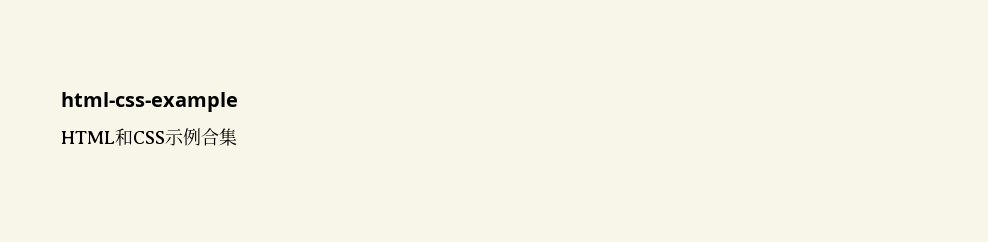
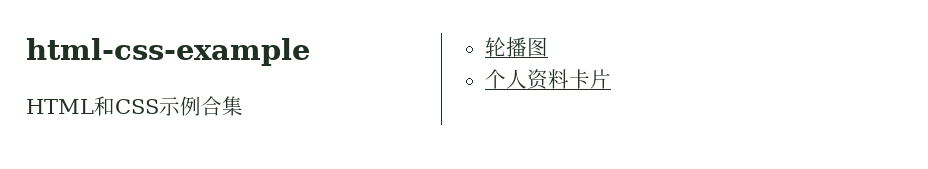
+ 轮播图
+ 个人资料卡片

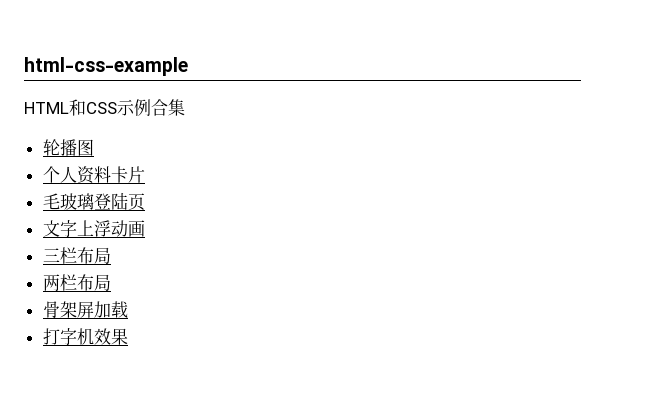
+ 毛玻璃登陆页
+ 文字上浮动画
+ 三栏布局
+ 两栏布局
+ 骨架屏加载
+ 打字机效果

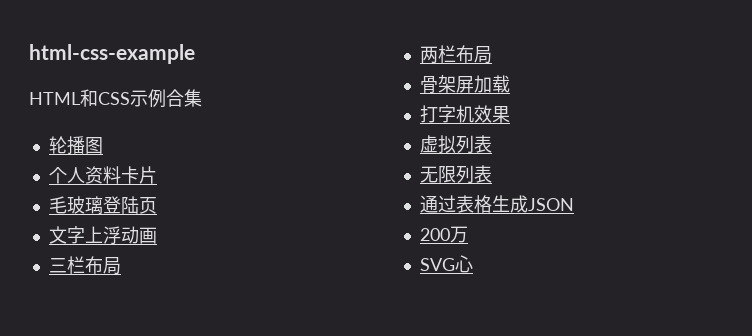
+ 虚拟列表
+ 无限列表
+ 通过表格生成JSON
+ 200万
+ SVG心

